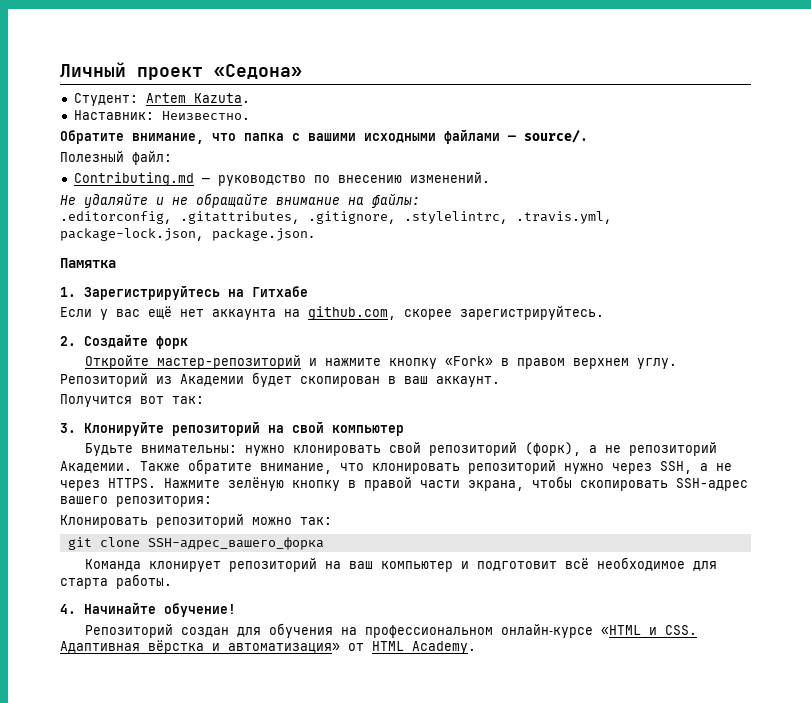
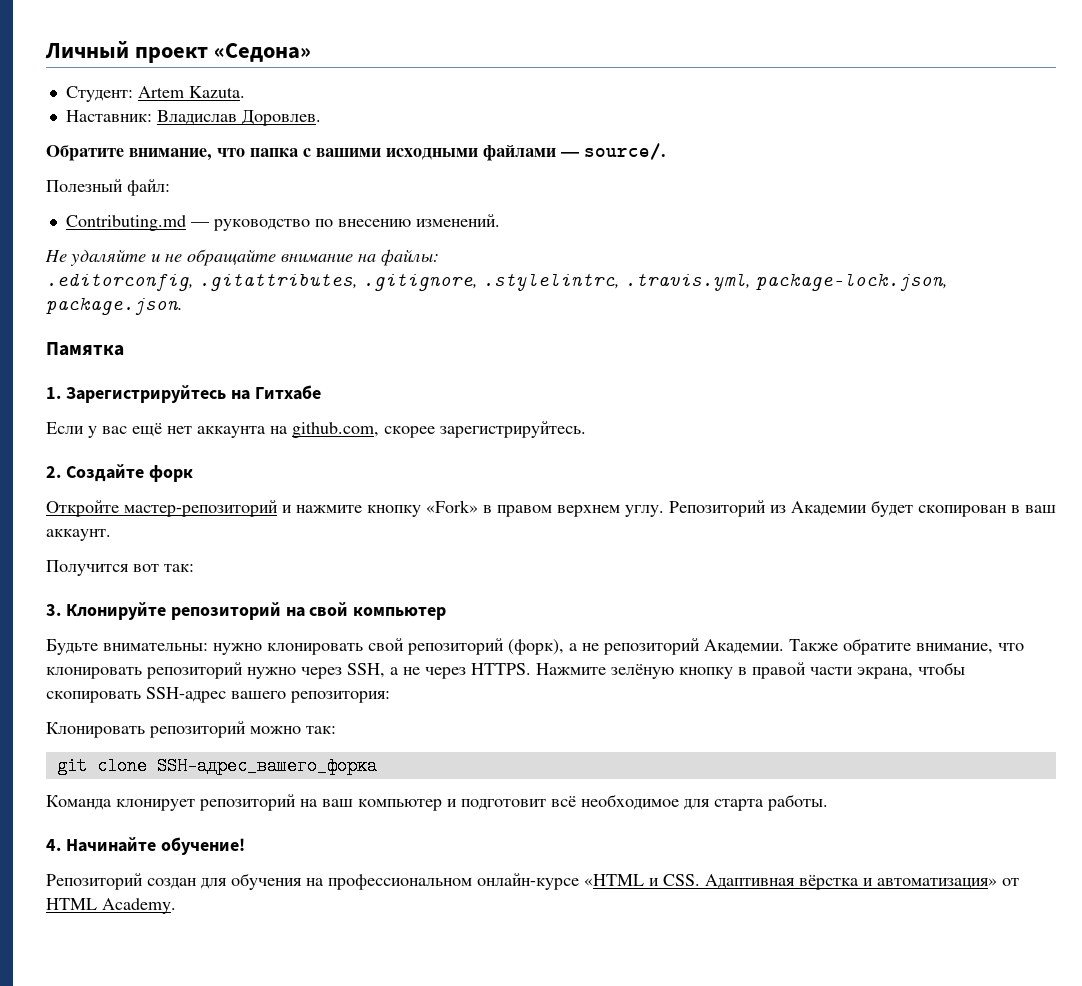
- Наставник: Неизвестно.
+ Наставник: Владислав Доровлев.

